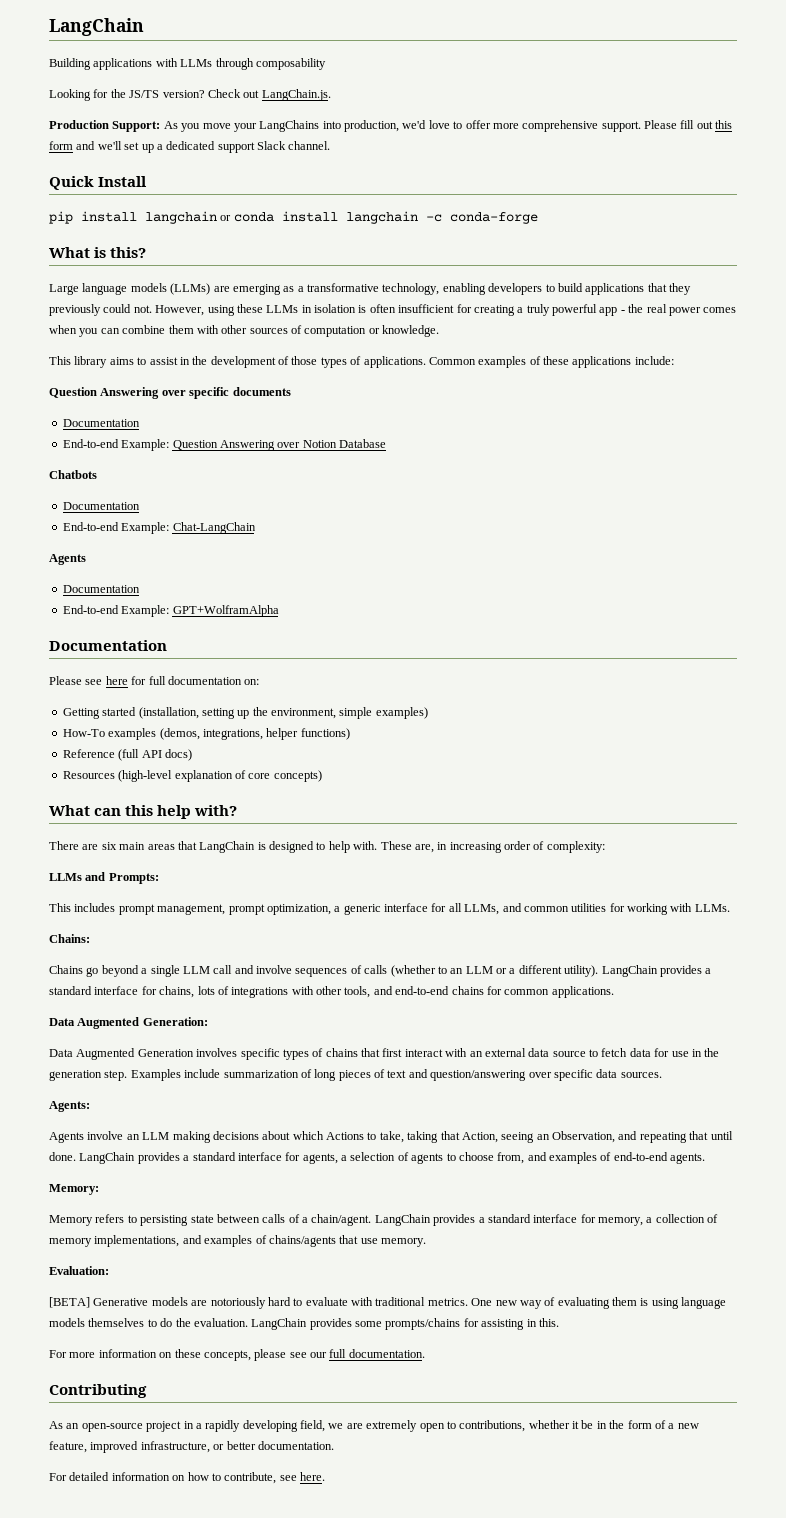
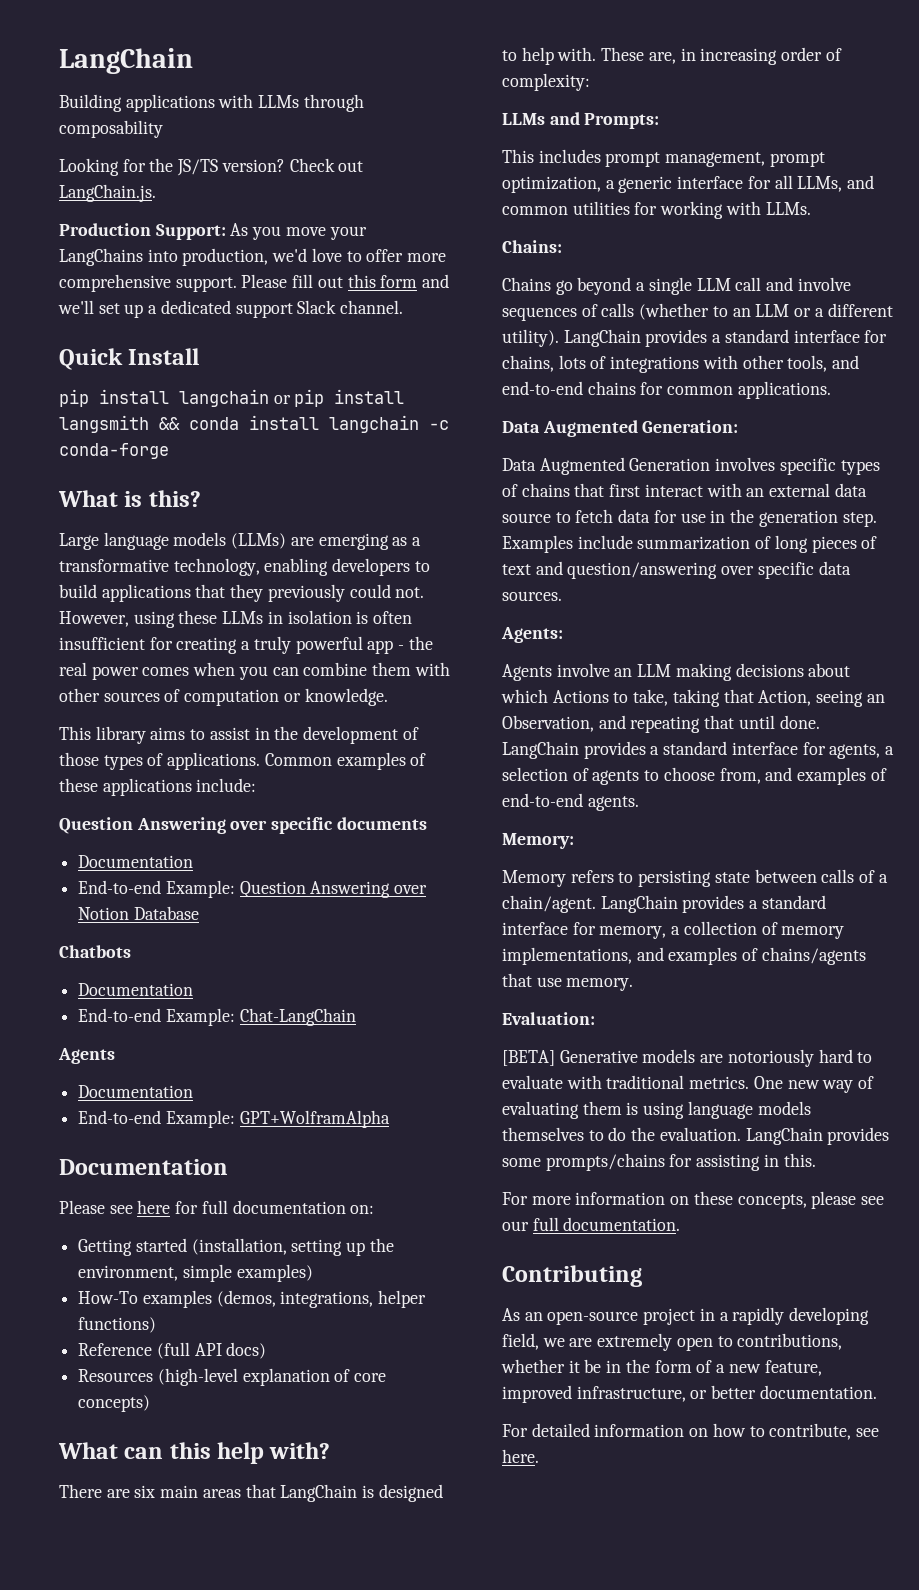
- pip install langchain or conda install langchain -c conda-forge
+ pip install langchain or pip install langsmith && conda install langchain -c conda-forge

